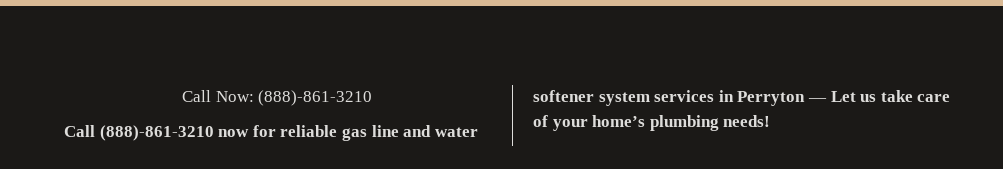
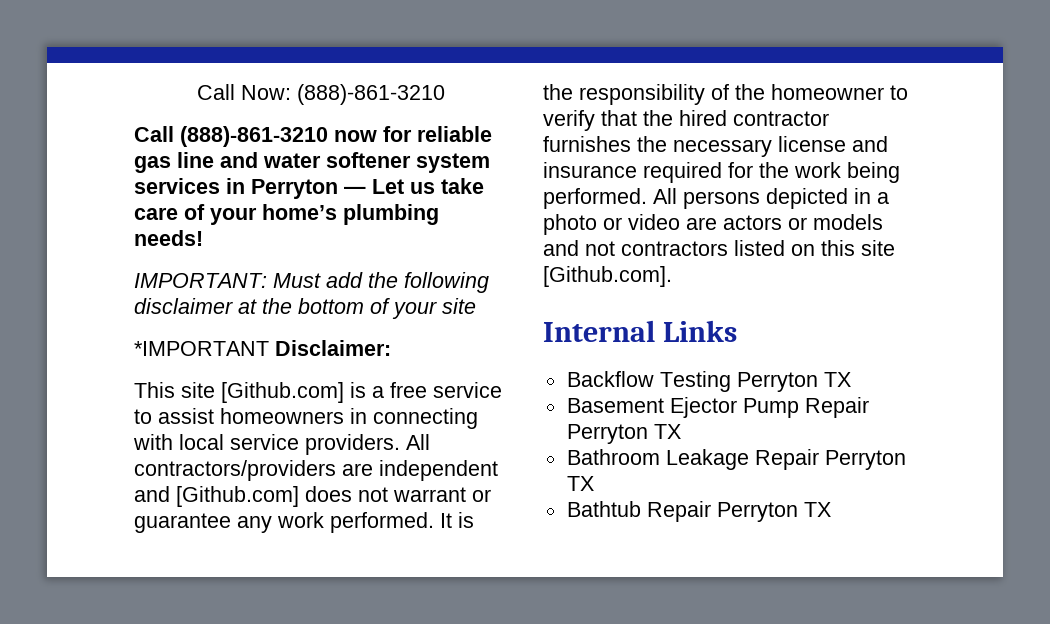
+ IMPORTANT: Must add the following disclaimer at the bottom of your site
+ *IMPORTANT Disclaimer:
+ This site [Github.com] is a free service to assist homeowners in connecting with local service providers. All contractors/providers are independent and [Github.com] does not warrant or guarantee any work performed. It is the responsibility of the homeowner to verify that the hired contractor furnishes the necessary license and insurance required for the work being performed. All persons depicted in a photo or video are actors or models and not contractors listed on this site [Github.com].
+ Internal Links
+ Backflow Testing Perryton TX
+ Basement Ejector Pump Repair Perryton TX
+ Bathroom Leakage Repair Perryton TX
+ Bathtub Repair Perryton TX

